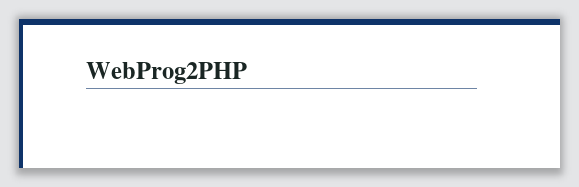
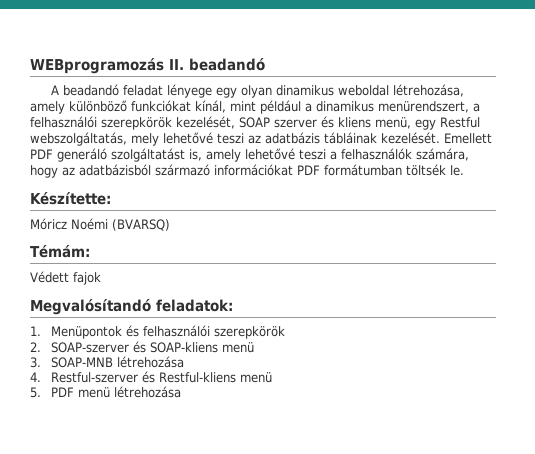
- WebProg2PHP
+ WEBprogramozás II. beadandó
+ A beadandó feladat lényege egy olyan dinamikus weboldal létrehozása, amely különböző funkciókat kínál, mint például a dinamikus menürendszert, a felhasználói szerepkörök kezelését, SOAP szerver és kliens menü, egy Restful webszolgáltatás, mely lehetővé teszi az adatbázis tábláinak kezelését. Emellett PDF generáló szolgáltatást is, amely lehetővé teszi a felhasználók számára, hogy az adatbázisból származó információkat PDF formátumban töltsék le.
+ Készítette:
+ Móricz Noémi (BVARSQ)
+ Témám:
+ Védett fajok
+ Megvalósítandó feladatok:
+ 1. Menüpontok és felhasználói szerepkörök
+ 2. SOAP-szerver és SOAP-kliens menü
+ 3. SOAP-MNB létrehozása
+ 4. Restful-szerver és Restful-kliens menü
+ 5. PDF menü létrehozása

